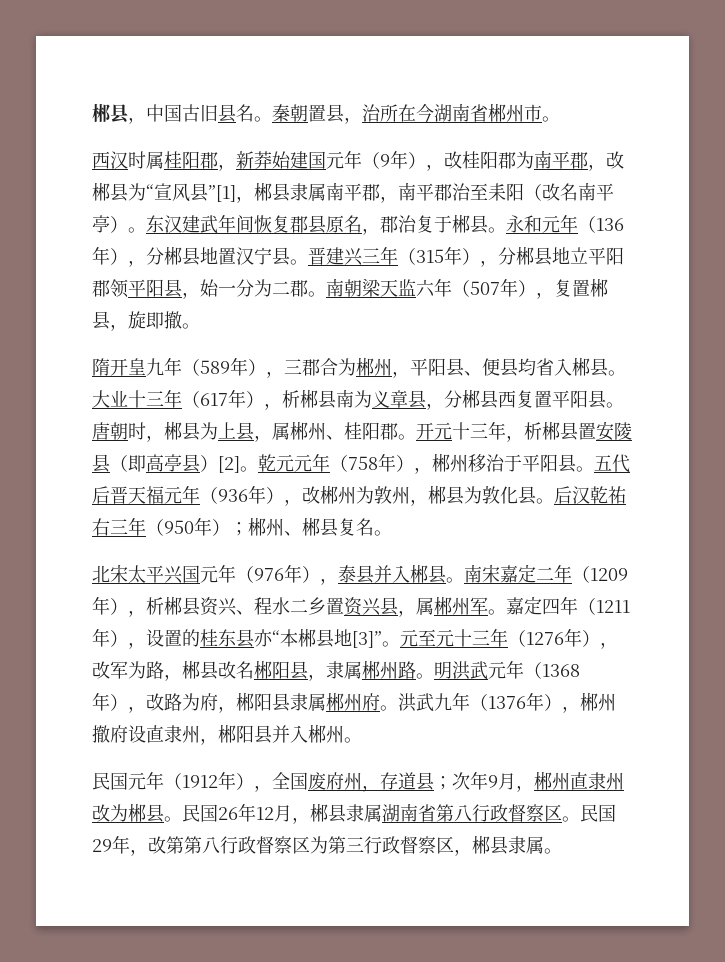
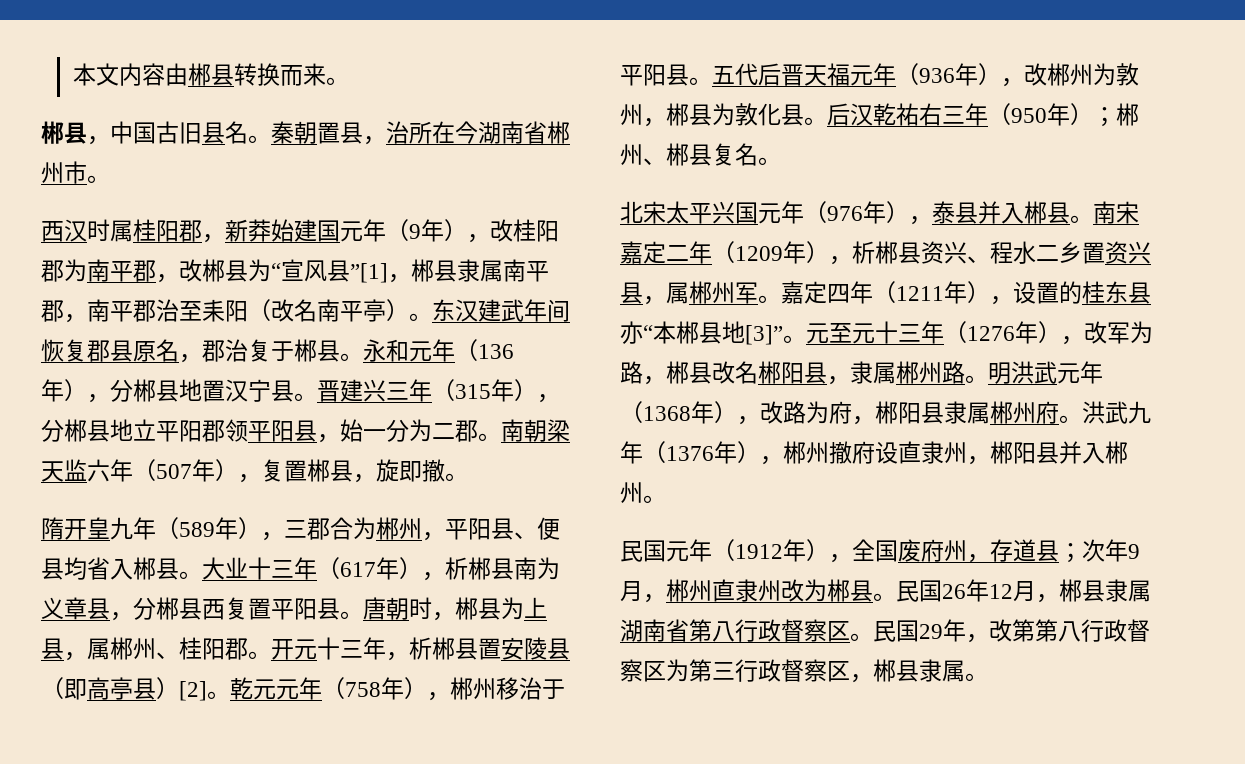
+ 本文内容由郴县转换而来。

